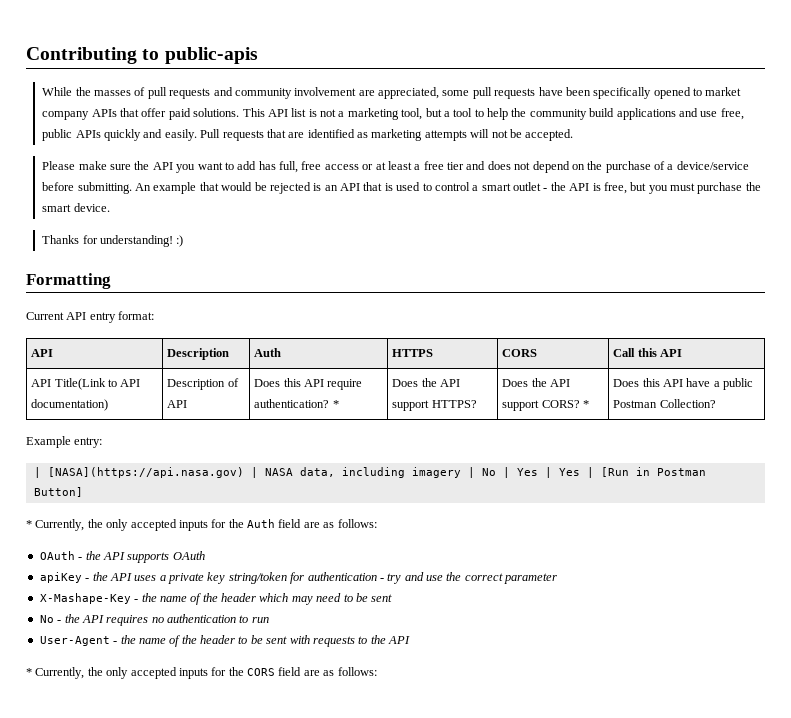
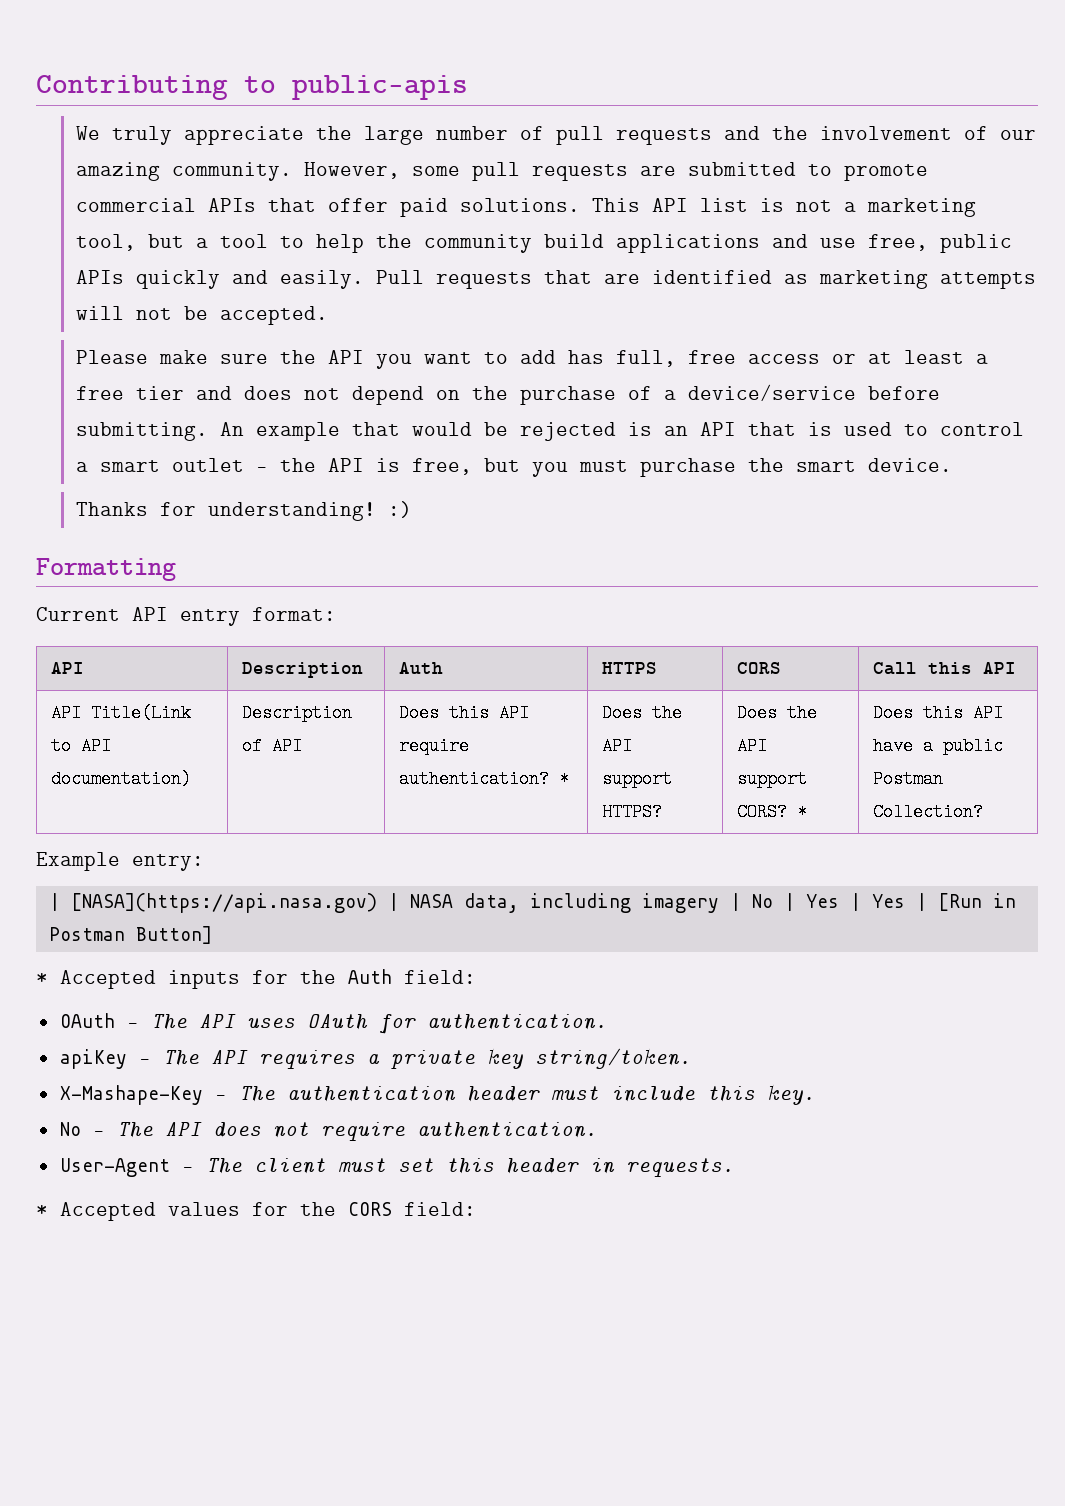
- While the masses of pull requests and community involvement are appreciated, some pull requests have been specifically opened to market company APIs that offer paid solutions.
+ We truly appreciate the large number of pull requests and the involvement of our amazing community. However, some pull requests are submitted to promote commercial APIs that offer paid solutions.
- * Currently, the only accepted inputs for the Auth field are as follows:
+ * Accepted inputs for the Auth field:
- OAuth - the API supports OAuth
+ OAuth - The API uses OAuth for authentication.
- apiKey - the API uses a private key string/token for authentication - try and use the correct parameter
- X-Mashape-Key - the name of the header which may need to be sent
- No - the API requires no authentication to run
- User-Agent - the name of the header to be sent with requests to the API
- * Currently, the only accepted inputs for the CORS field are as follows:
+ apiKey - The API requires a private key string/token.
+ X-Mashape-Key - The authentication header must include this key.
+ No - The API does not require authentication.
+ User-Agent - The client must set this header in requests.
+ * Accepted values for the CORS field:

